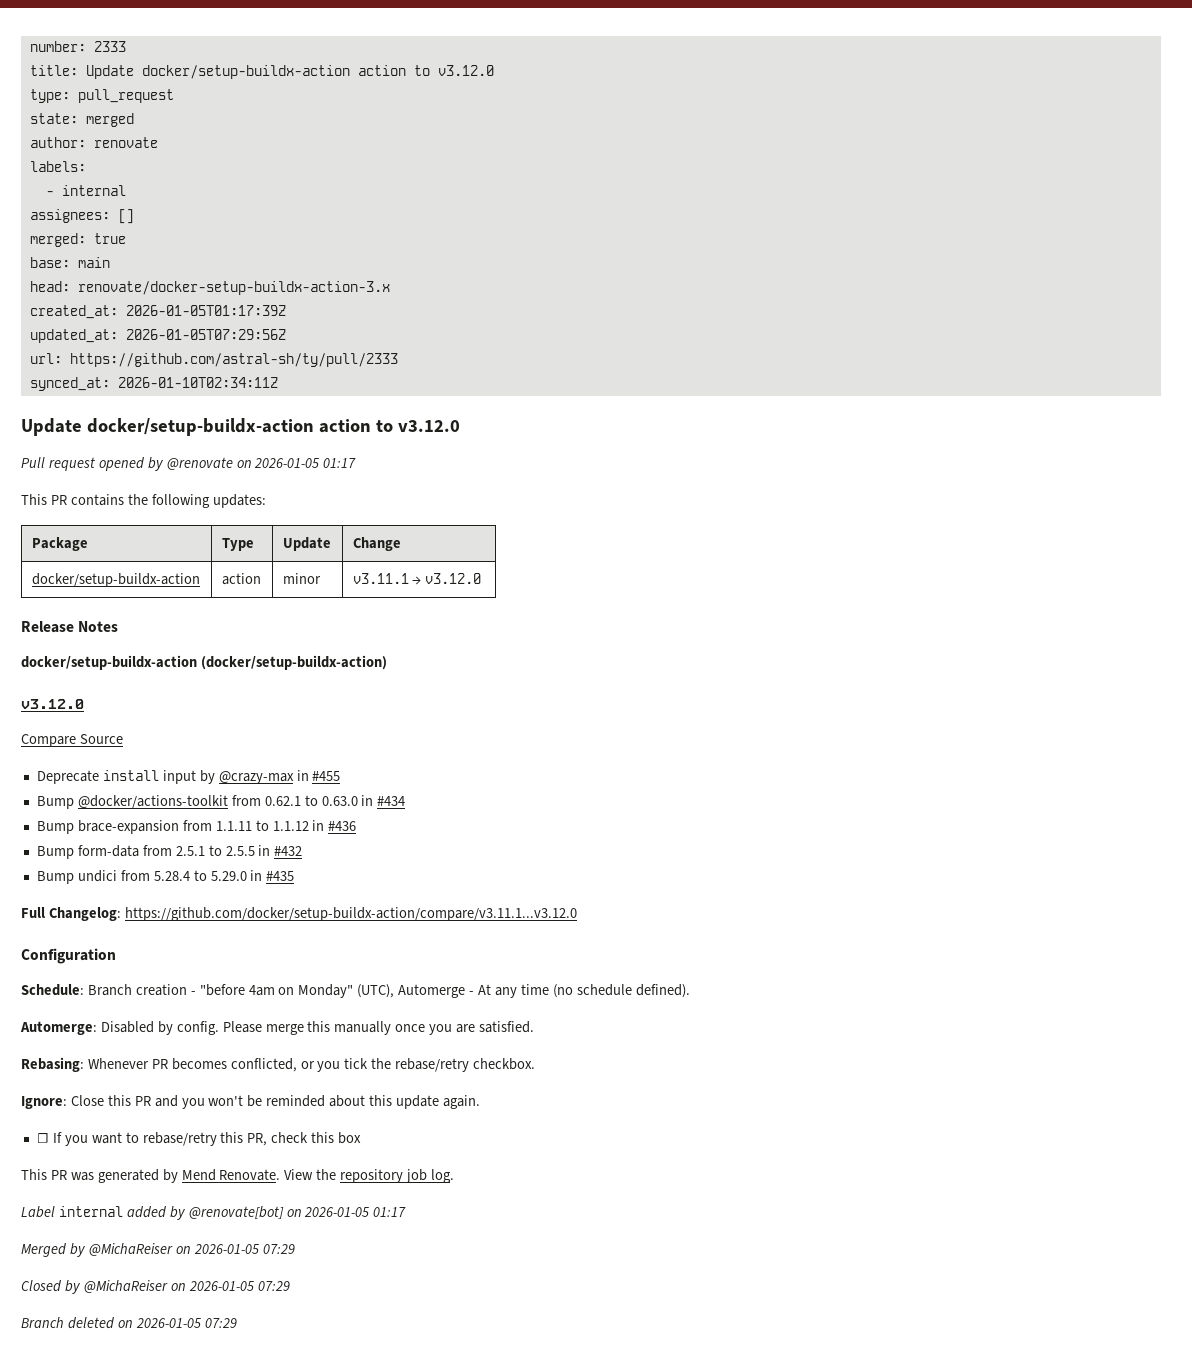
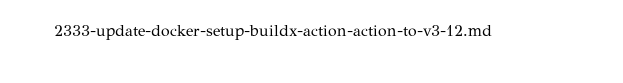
- number: 2333
- title: Update docker/setup-buildx-action action to v3.12.0
- type: pull_request
- state: merged
- author: renovate
- labels:
- - internal
- assignees: []
- merged: true
- base: main
- head: renovate/docker-setup-buildx-action-3.x
- created_at: 2026-01-05T01:17:39Z
- updated_at: 2026-01-05T07:29:56Z
- url: https://github.com/astral-sh/ty/pull/2333
- synced_at: 2026-01-10T02:34:11Z
- Update docker/setup-buildx-action action to v3.12.0
- Pull request opened by @renovate on 2026-01-05 01:17
- This PR contains the following updates:
- Package | Type | Update | Change
- docker/setup-buildx-action | action | minor | v3.11.1 → v3.12.0
- Release Notes
- docker/setup-buildx-action (docker/setup-buildx-action)
- v3.12.0
- Compare Source
- Deprecate install input by @crazy-max in #455
- Bump @docker/actions-toolkit from 0.62.1 to 0.63.0 in #434
- Bump brace-expansion from 1.1.11 to 1.1.12 in #436
- Bump form-data from 2.5.1 to 2.5.5 in #432
- Bump undici from 5.28.4 to 5.29.0 in #435
- Full Changelog: https://github.com/docker/setup-buildx-action/compare/v3.11.1...v3.12.0
- Configuration
- Schedule: Branch creation - "before 4am on Monday" (UTC), Automerge - At any time (no schedule defined).
- Automerge: Disabled by config. Please merge this manually once you are satisfied.
- Rebasing: Whenever PR becomes conflicted, or you tick the rebase/retry checkbox.
- Ignore: Close this PR and you won't be reminded about this update again.
- ☐ If you want to rebase/retry this PR, check this box
- This PR was generated by Mend Renovate. View the repository job log.
- Label internal added by @renovate[bot] on 2026-01-05 01:17
- Merged by @MichaReiser on 2026-01-05 07:29
- Closed by @MichaReiser on 2026-01-05 07:29
- Branch deleted on 2026-01-05 07:29
+ 2333-update-docker-setup-buildx-action-action-to-v3-12.md

